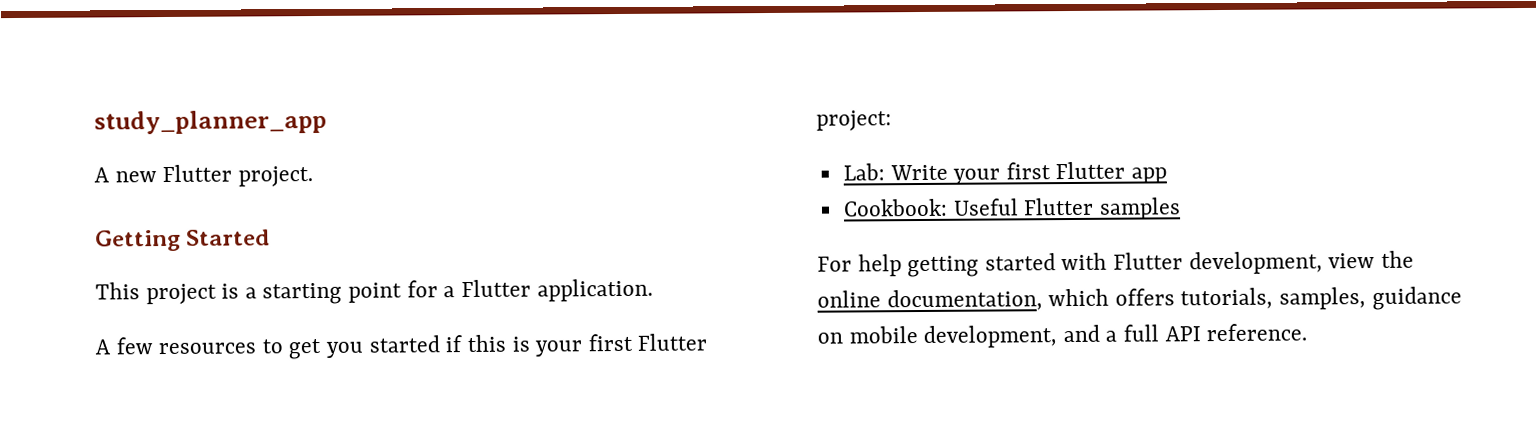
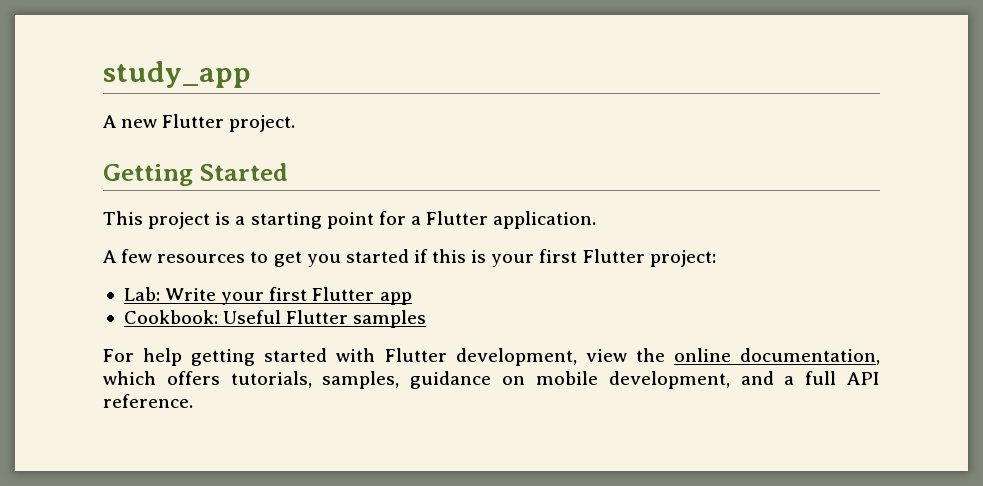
- study_planner_app
+ study_app

